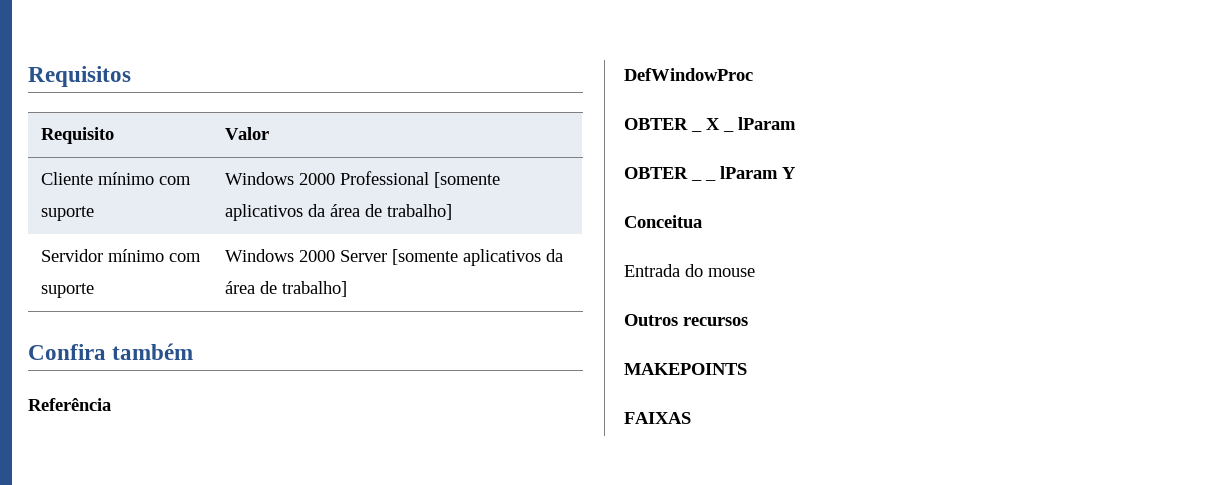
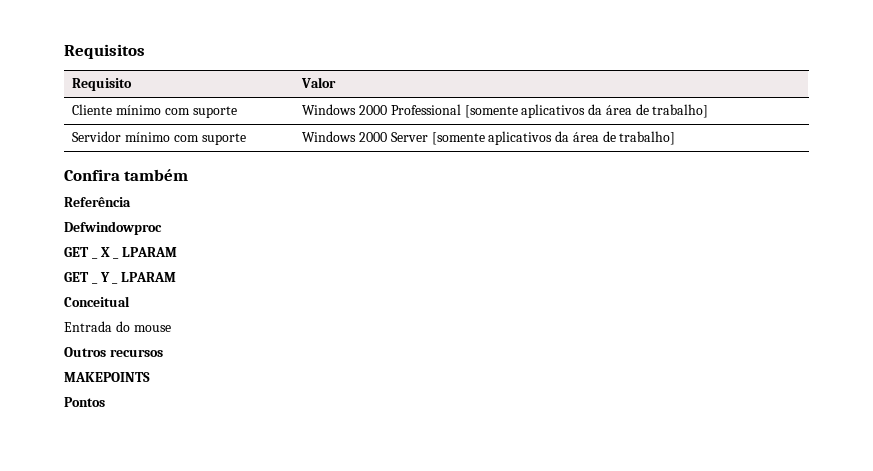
- DefWindowProc
- OBTER _ X _ lParam
- OBTER _ _ lParam Y
- Conceitua
+ Defwindowproc
+ GET _ X _ LPARAM
+ GET _ Y _ LPARAM
+ Conceitual
- FAIXAS
+ Pontos

